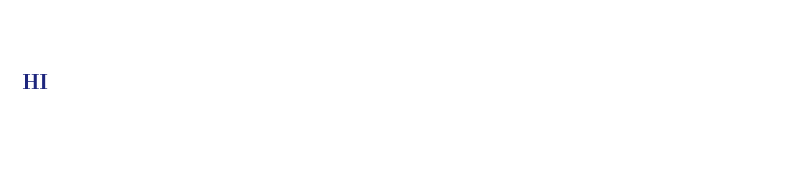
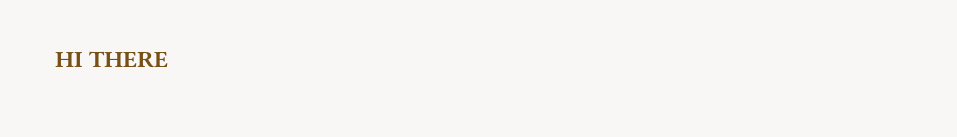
- HI
+ HI THERE

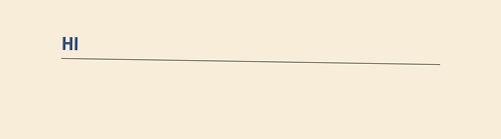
- HI THERE
+ HI

